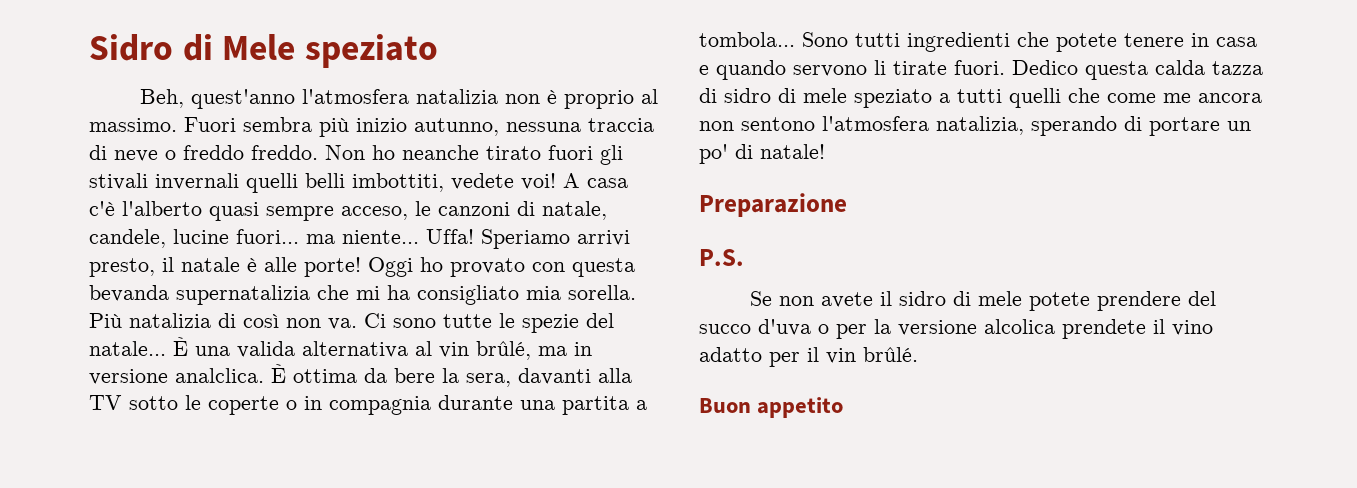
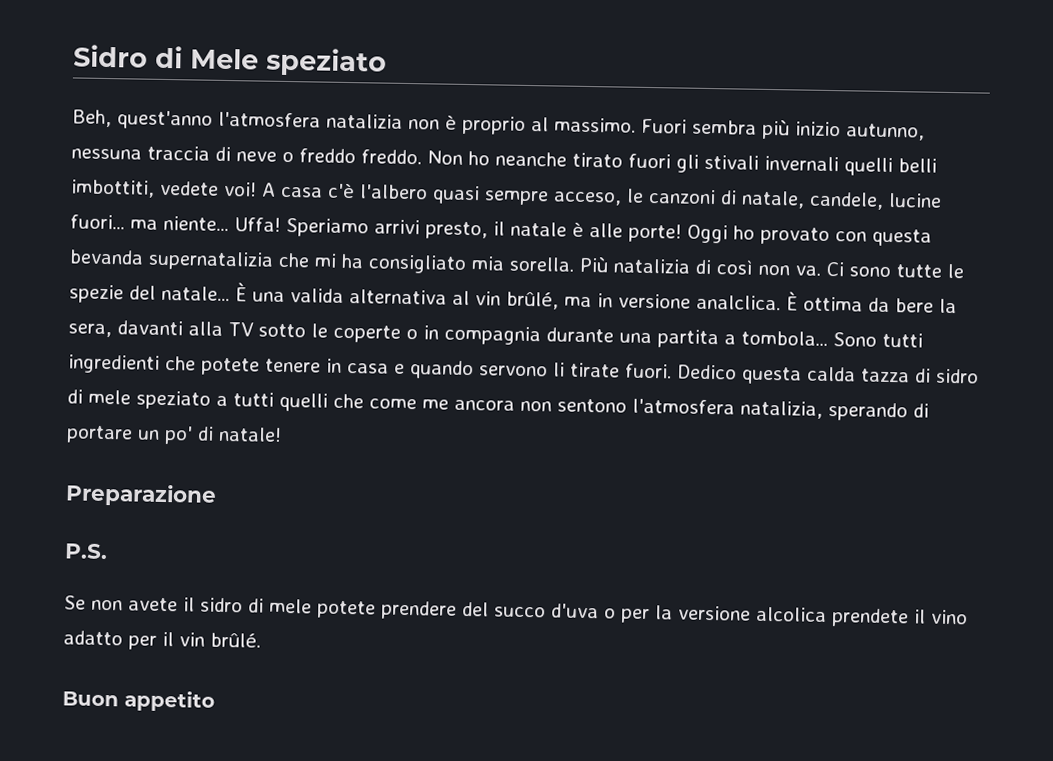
- A casa c'è l'alberto quasi sempre acceso, le canzoni di natale, candele, lucine fuori... ma niente...
+ A casa c'è l'albero quasi sempre acceso, le canzoni di natale, candele, lucine fuori... ma niente...

